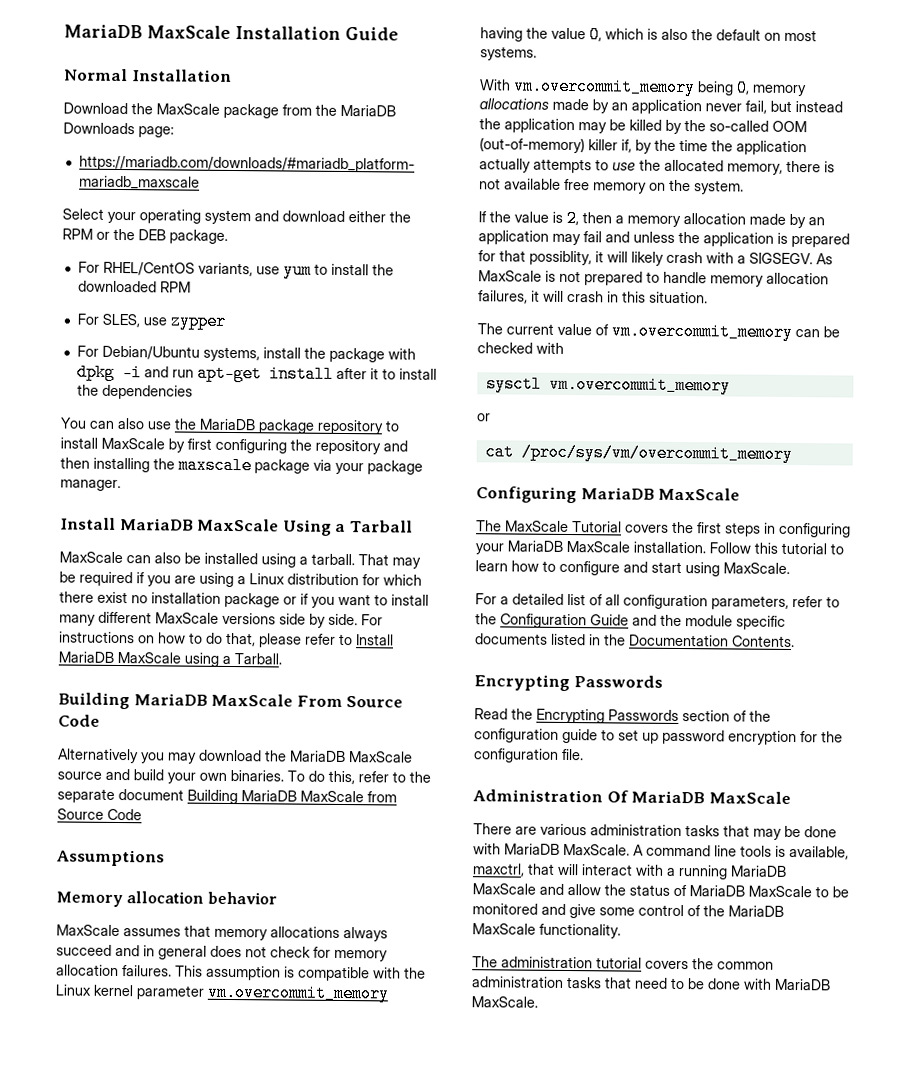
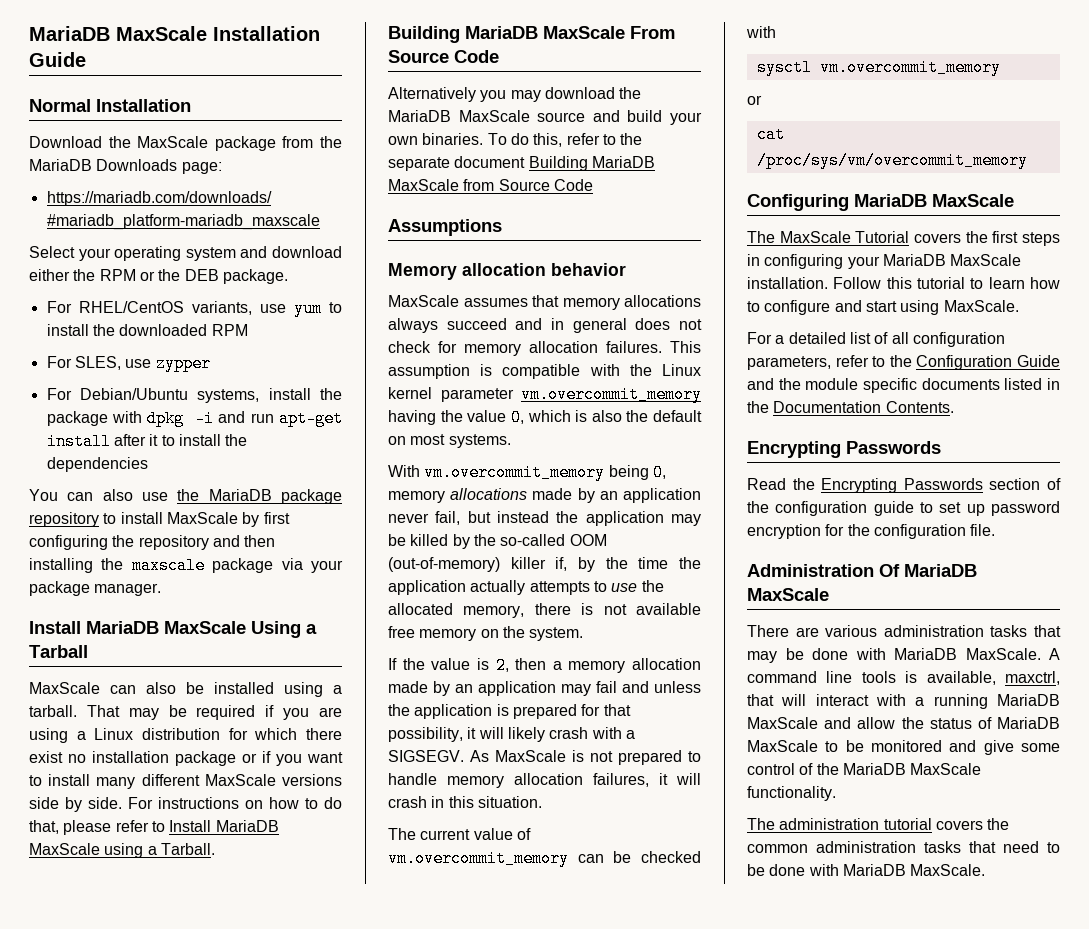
- If the value is 2, then a memory allocation made by an application may fail and unless the application is prepared for that possiblity, it will likely crash with a SIGSEGV.
+ If the value is 2, then a memory allocation made by an application may fail and unless the application is prepared for that possibility, it will likely crash with a SIGSEGV.

